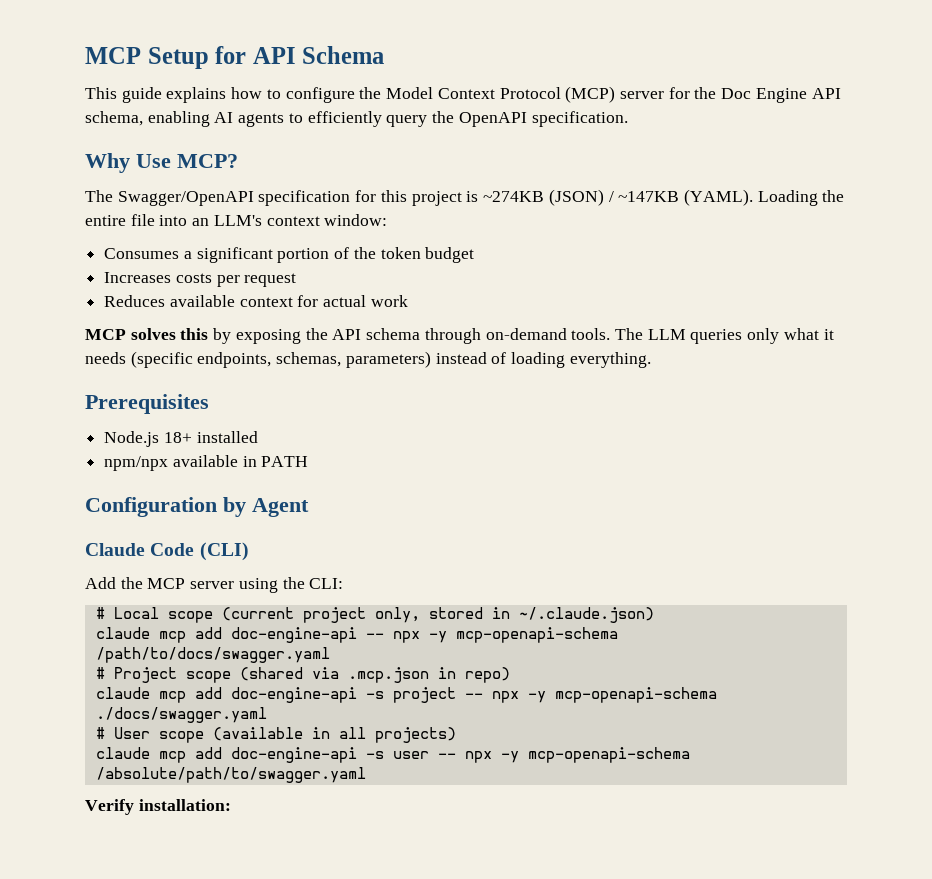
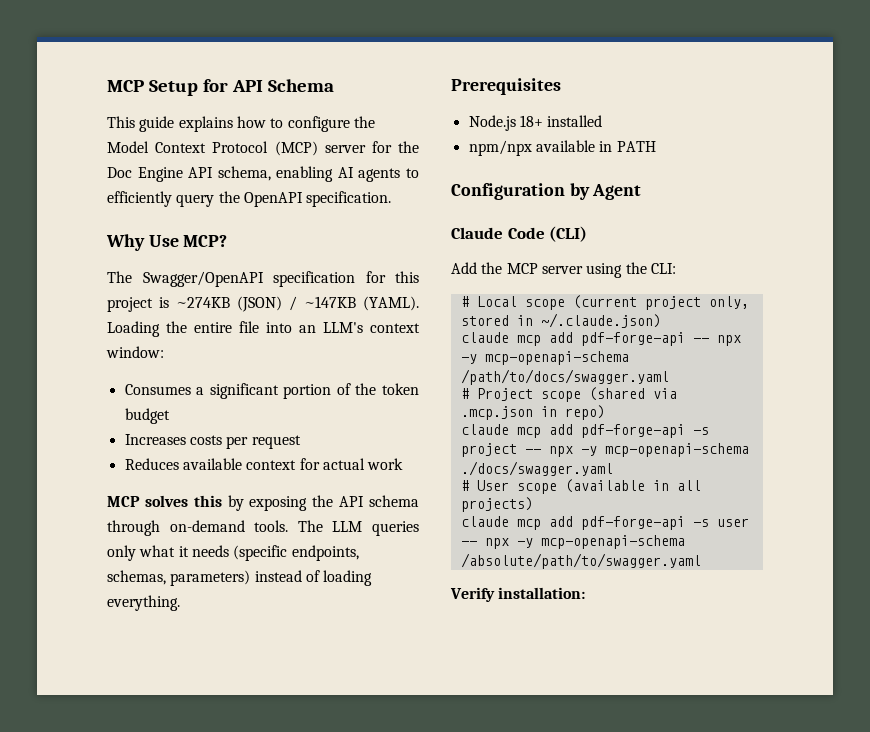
- claude mcp add doc-engine-api -- npx -y mcp-openapi-schema /path/to/docs/swagger.yaml
+ claude mcp add pdf-forge-api -- npx -y mcp-openapi-schema /path/to/docs/swagger.yaml
- claude mcp add doc-engine-api -s project -- npx -y mcp-openapi-schema ./docs/swagger.yaml
+ claude mcp add pdf-forge-api -s project -- npx -y mcp-openapi-schema ./docs/swagger.yaml
- claude mcp add doc-engine-api -s user -- npx -y mcp-openapi-schema /absolute/path/to/swagger.yaml
+ claude mcp add pdf-forge-api -s user -- npx -y mcp-openapi-schema /absolute/path/to/swagger.yaml

